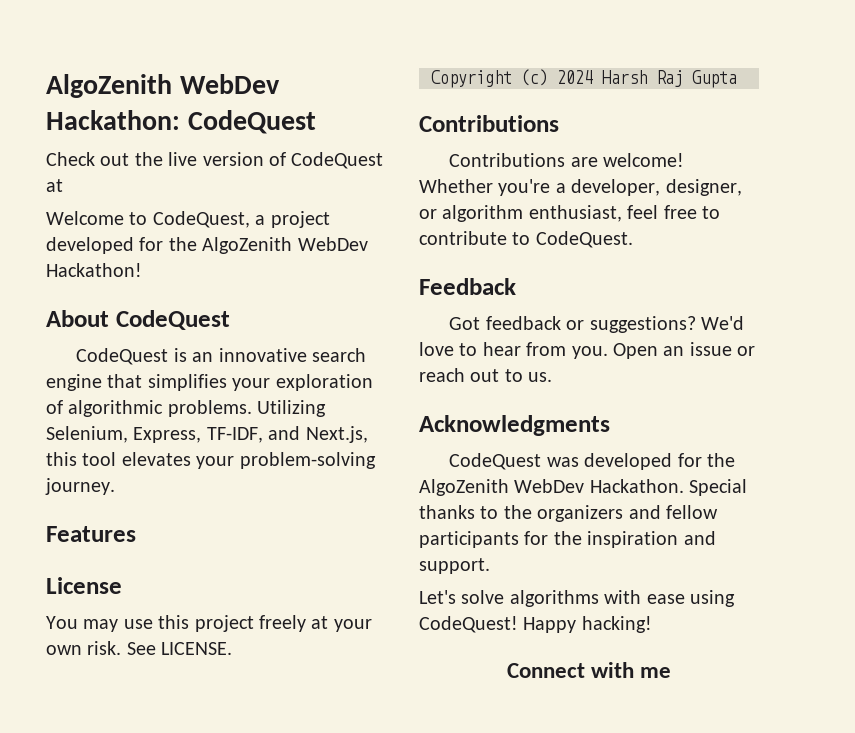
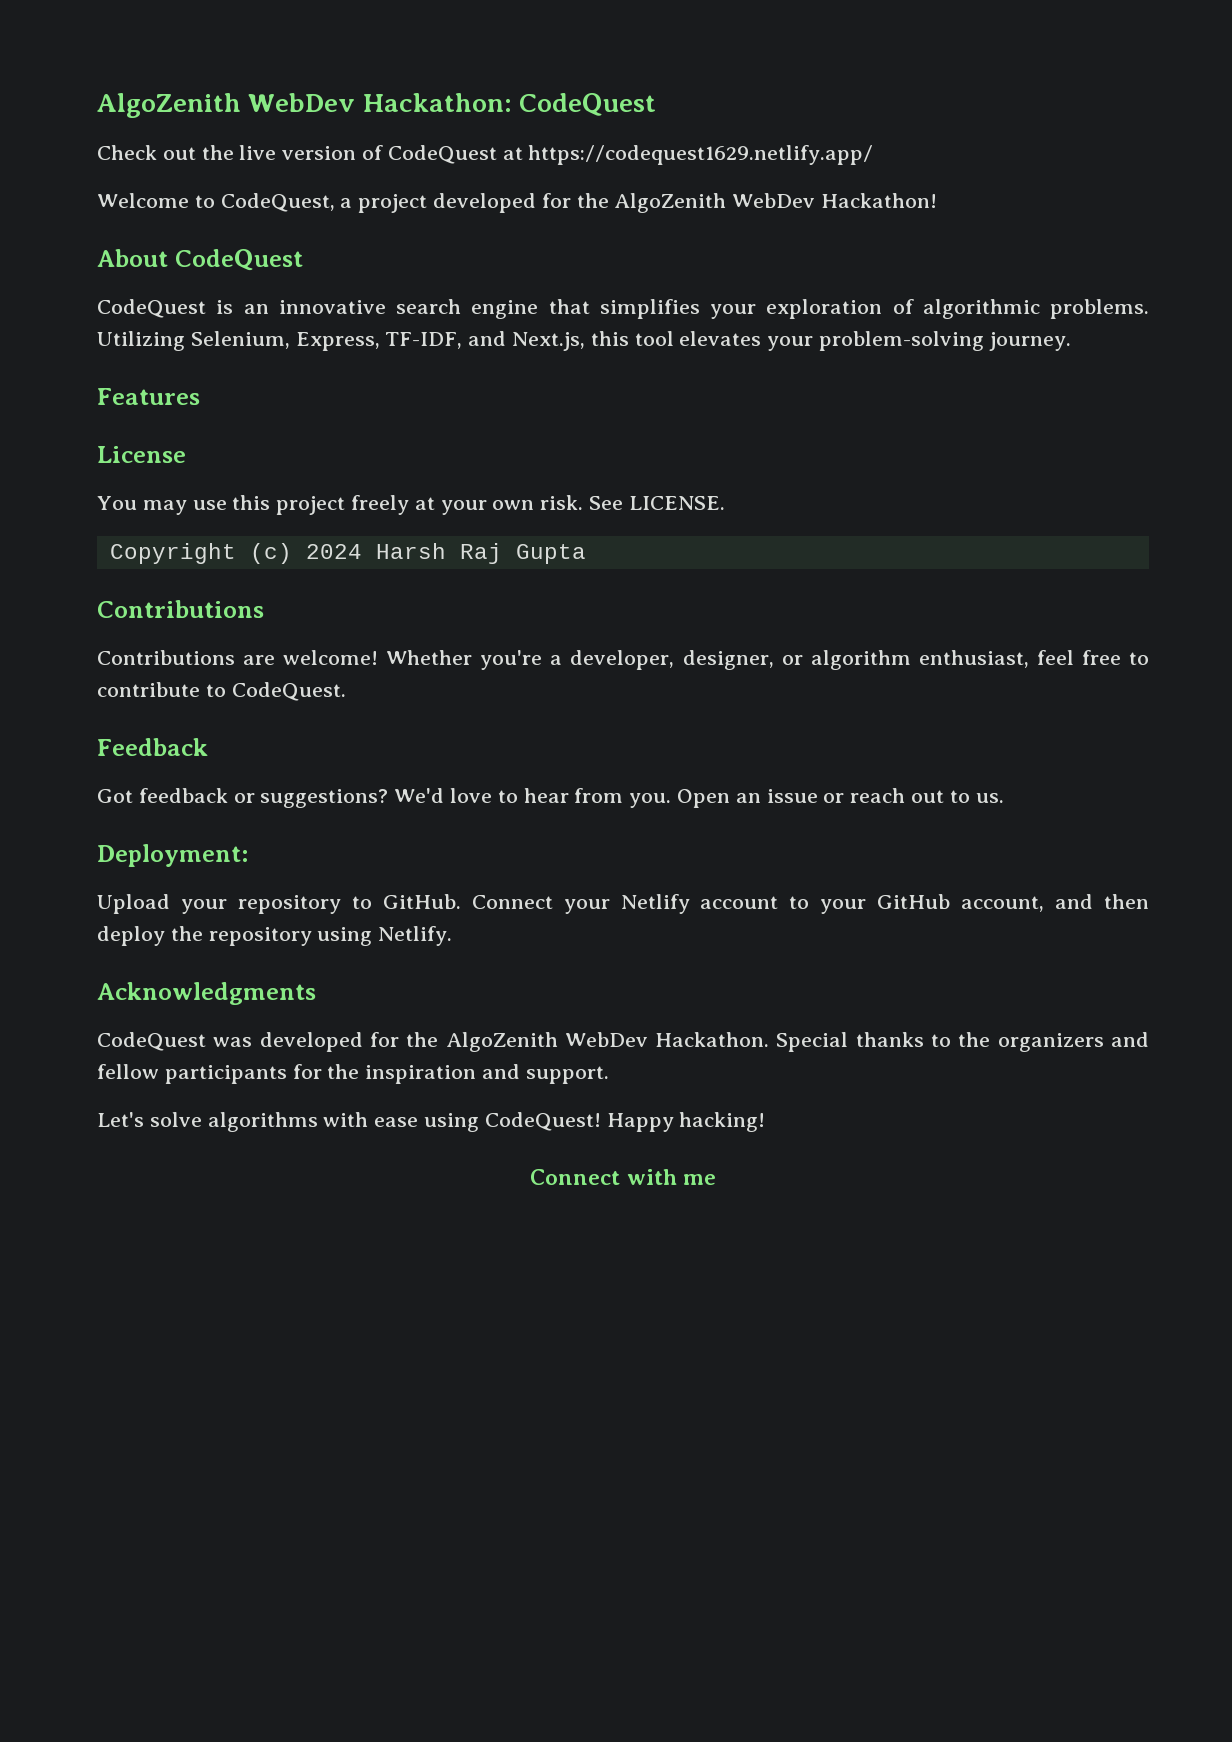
- Check out the live version of CodeQuest at
+ Check out the live version of CodeQuest at https://codequest1629.netlify.app/
+ Deployment:
+ Upload your repository to GitHub. Connect your Netlify account to your GitHub account, and then deploy the repository using Netlify.

